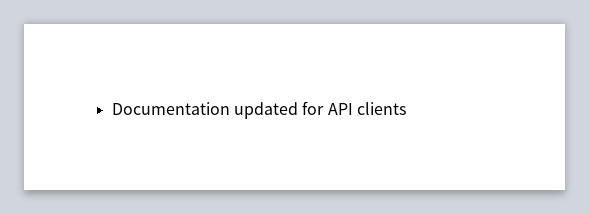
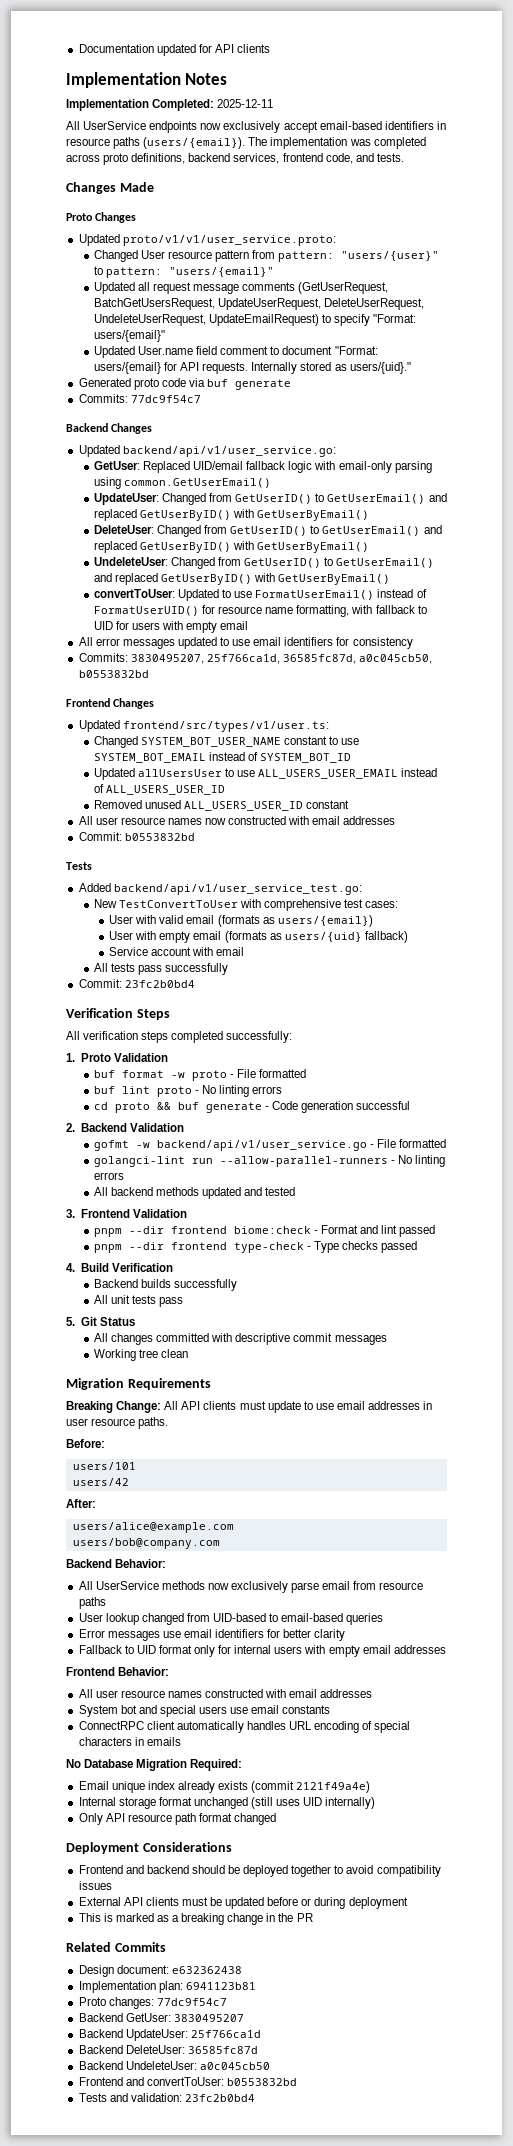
+ Implementation Notes
+ Implementation Completed: 2025-12-11
+ All UserService endpoints now exclusively accept email-based identifiers in resource paths (users/{email}). The implementation was completed across proto definitions, backend services, frontend code, and tests.
+ Changes Made
+ Proto Changes
+ Updated proto/v1/v1/user_service.proto:
+ Changed User resource pattern from pattern: "users/{user}" to pattern: "users/{email}"
+ Updated all request message comments (GetUserRequest, BatchGetUsersRequest, UpdateUserRequest, DeleteUserRequest, UndeleteUserRequest, UpdateEmailRequest) to specify "Format: users/{email}"
+ Updated User.name field comment to document "Format: users/{email} for API requests. Internally stored as users/{uid}."
+ Generated proto code via buf generate
+ Commits: 77dc9f54c7
+ Backend Changes
+ Updated backend/api/v1/user_service.go:
+ GetUser: Replaced UID/email fallback logic with email-only parsing using common.GetUserEmail()
+ UpdateUser: Changed from GetUserID() to GetUserEmail() and replaced GetUserByID() with GetUserByEmail()
+ DeleteUser: Changed from GetUserID() to GetUserEmail() and replaced GetUserByID() with GetUserByEmail()
+ UndeleteUser: Changed from GetUserID() to GetUserEmail() and replaced GetUserByID() with GetUserByEmail()
+ convertToUser: Updated to use FormatUserEmail() instead of FormatUserUID() for resource name formatting, with fallback to UID for users with empty email
+ All error messages updated to use email identifiers for consistency
+ Commits: 3830495207, 25f766ca1d, 36585fc87d, a0c045cb50, b0553832bd
+ Frontend Changes
+ Updated frontend/src/types/v1/user.ts:
+ Changed SYSTEM_BOT_USER_NAME constant to use SYSTEM_BOT_EMAIL instead of SYSTEM_BOT_ID
+ Updated allUsersUser to use ALL_USERS_USER_EMAIL instead of ALL_USERS_USER_ID
+ Removed unused ALL_USERS_USER_ID constant
+ All user resource names now constructed with email addresses
+ Commit: b0553832bd
+ Tests
+ Added backend/api/v1/user_service_test.go:
+ New TestConvertToUser with comprehensive test cases:
+ User with valid email (formats as users/{email})
+ User with empty email (formats as users/{uid} fallback)
+ Service account with email
+ All tests pass successfully
+ Commit: 23fc2b0bd4
+ Verification Steps
+ All verification steps completed successfully:
+ 1. Proto Validation
+ buf format -w proto - File formatted
+ buf lint proto - No linting errors
+ cd proto && buf generate - Code generation successful
+ 2. Backend Validation
+ gofmt -w backend/api/v1/user_service.go - File formatted
+ golangci-lint run --allow-parallel-runners - No linting errors
+ All backend methods updated and tested
+ 3. Frontend Validation
+ pnpm --dir frontend biome:check - Format and lint passed
+ pnpm --dir frontend type-check - Type checks passed
+ 4. Build Verification
+ Backend builds successfully
+ All unit tests pass
+ 5. Git Status
+ All changes committed with descriptive commit messages
+ Working tree clean
+ Migration Requirements
+ Breaking Change: All API clients must update to use email addresses in user resource paths.
+ Before:
+ users/101
+ users/42
+ After:
+ users/alice@example.com
+ users/bob@company.com
+ Backend Behavior:
+ All UserService methods now exclusively parse email from resource paths
+ User lookup changed from UID-based to email-based queries
+ Error messages use email identifiers for better clarity
+ Fallback to UID format only for internal users with empty email addresses
+ Frontend Behavior:
+ All user resource names constructed with email addresses
+ System bot and special users use email constants
+ ConnectRPC client automatically handles URL encoding of special characters in emails
+ No Database Migration Required:
+ Email unique index already exists (commit 2121f49a4e)
+ Internal storage format unchanged (still uses UID internally)
+ Only API resource path format changed
+ Deployment Considerations
+ Frontend and backend should be deployed together to avoid compatibility issues
+ External API clients must be updated before or during deployment
+ This is marked as a breaking change in the PR
+ Related Commits
+ Design document: e632362438
+ Implementation plan: 6941123b81
+ Proto changes: 77dc9f54c7
+ Backend GetUser: 3830495207
+ Backend UpdateUser: 25f766ca1d
+ Backend DeleteUser: 36585fc87d
+ Backend UndeleteUser: a0c045cb50
+ Frontend and convertToUser: b0553832bd
+ Tests and validation: 23fc2b0bd4

